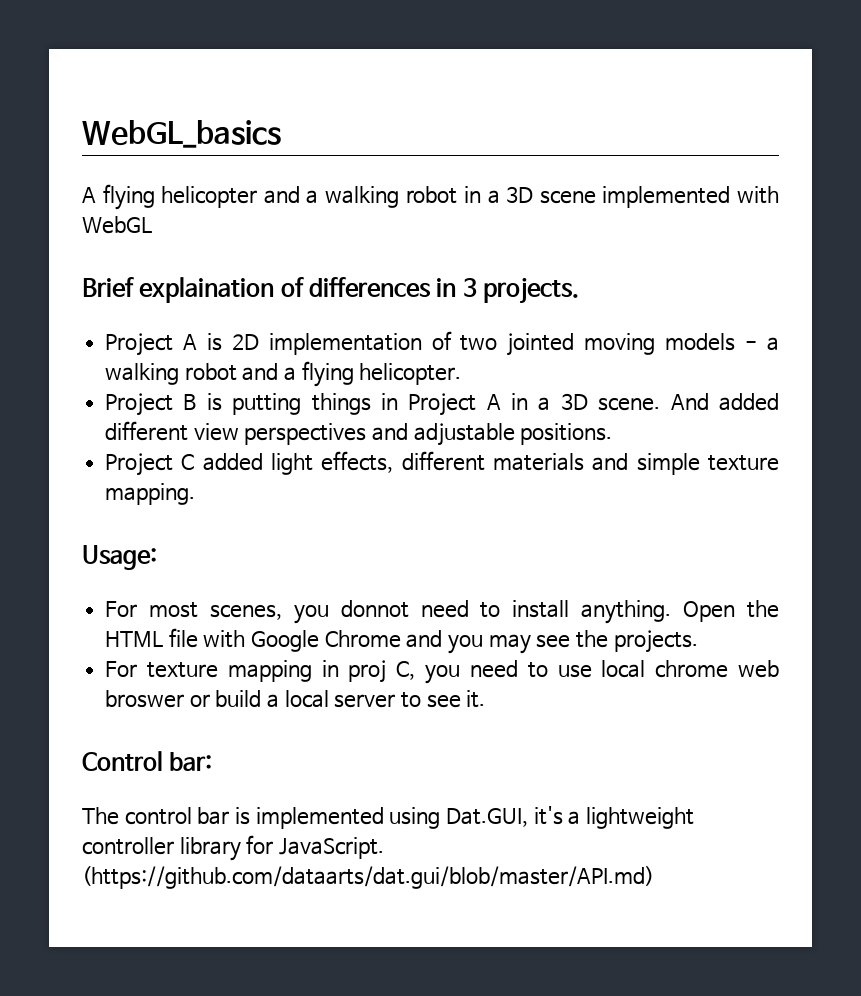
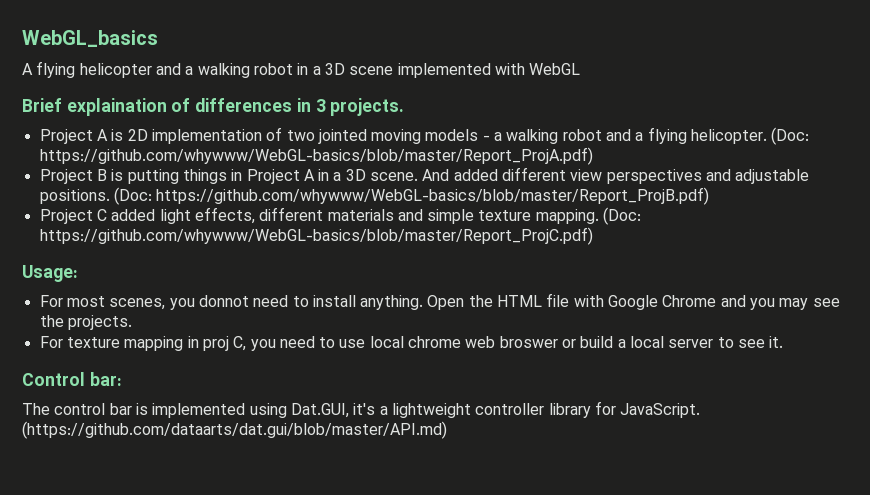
+ (Doc: https://github.com/whywww/WebGL-basics/blob/master/Report_ProjA.pdf)
+ (Doc: https://github.com/whywww/WebGL-basics/blob/master/Report_ProjB.pdf)
+ (Doc: https://github.com/whywww/WebGL-basics/blob/master/Report_ProjC.pdf)

